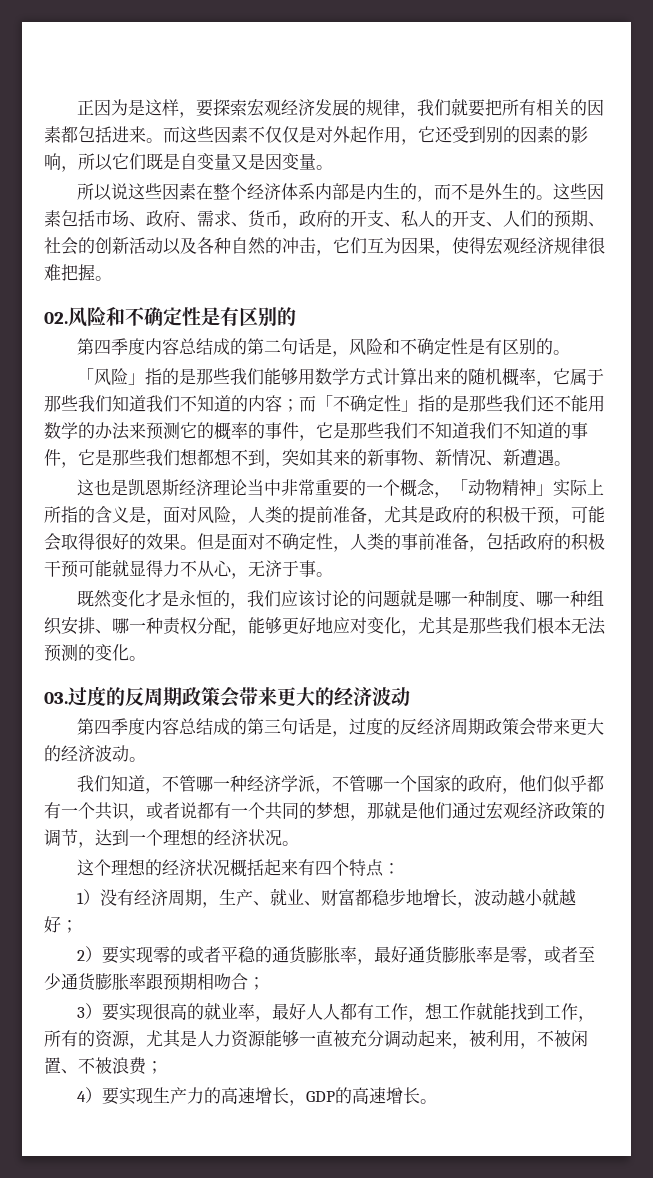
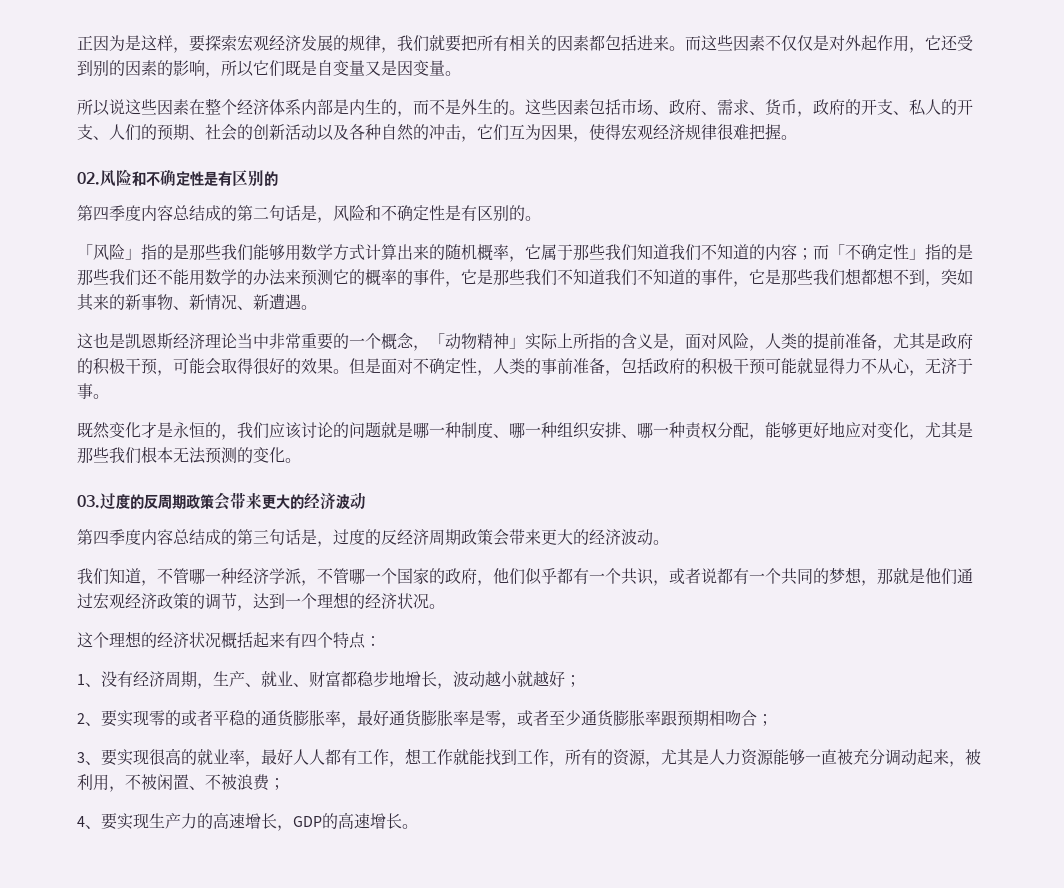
- 1）没有经济周期，生产、就业、财富都稳步地增长，波动越小就越好；
+ 1、没有经济周期，生产、就业、财富都稳步地增长，波动越小就越好；
- 2）要实现零的或者平稳的通货膨胀率，最好通货膨胀率是零，或者至少通货膨胀率跟预期相吻合；
+ 2、要实现零的或者平稳的通货膨胀率，最好通货膨胀率是零，或者至少通货膨胀率跟预期相吻合；
- 3）要实现很高的就业率，最好人人都有工作，想工作就能找到工作，所有的资源，尤其是人力资源能够一直被充分调动起来，被利用，不被闲置、不被浪费；
+ 3、要实现很高的就业率，最好人人都有工作，想工作就能找到工作，所有的资源，尤其是人力资源能够一直被充分调动起来，被利用，不被闲置、不被浪费；
- 4）要实现生产力的高速增长，GDP的高速增长。
+ 4、要实现生产力的高速增长，GDP的高速增长。

